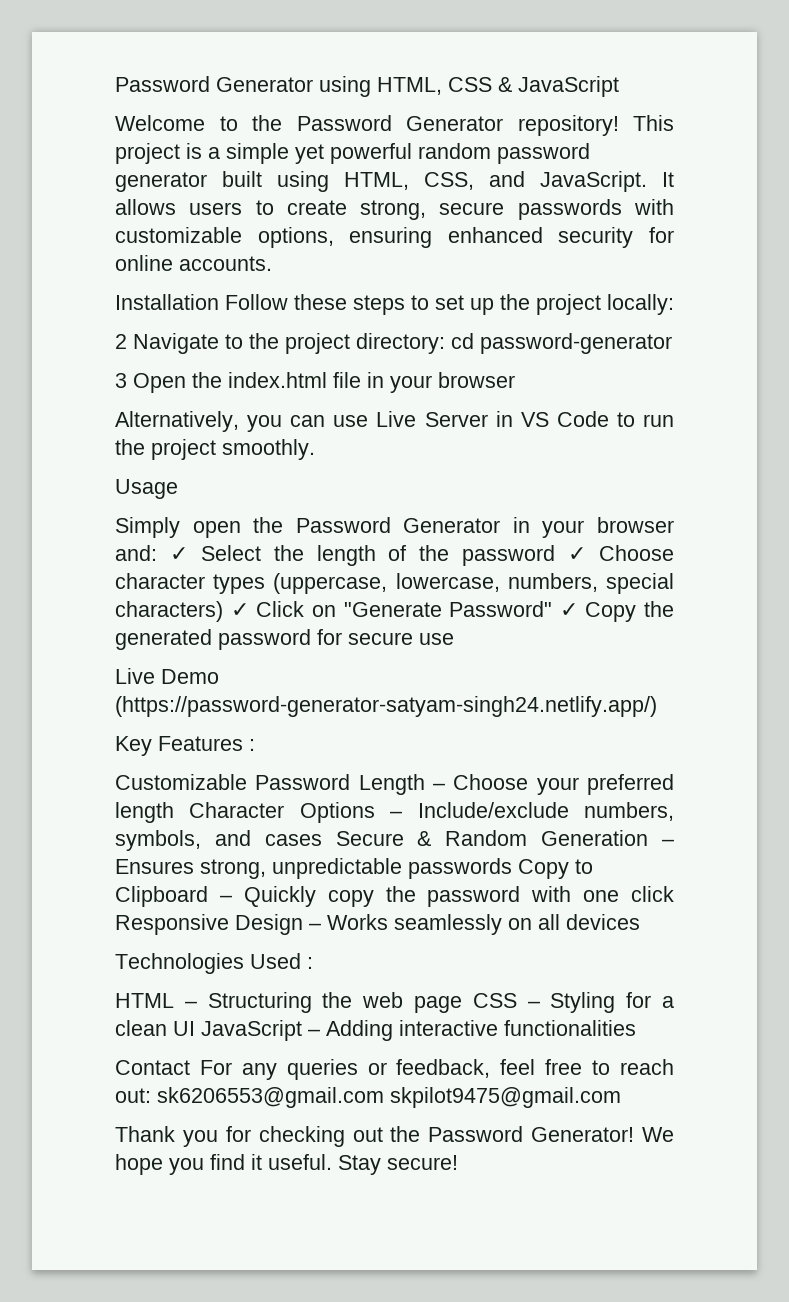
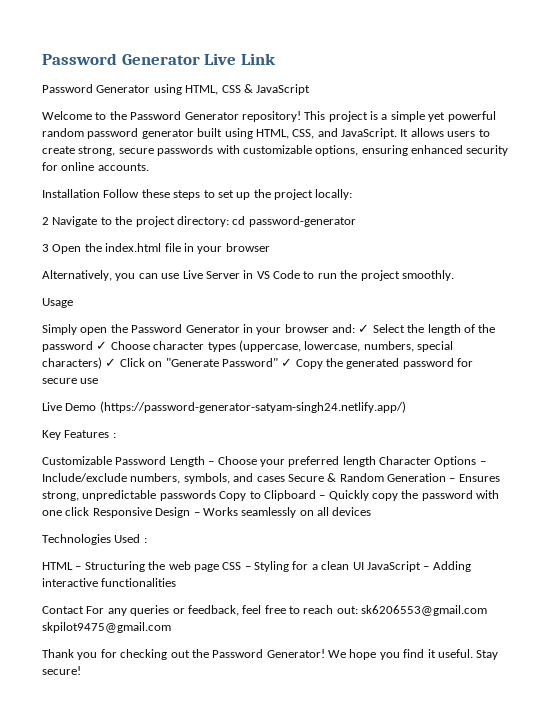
+ Password Generator Live Link

